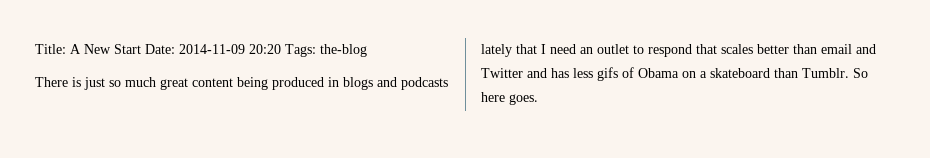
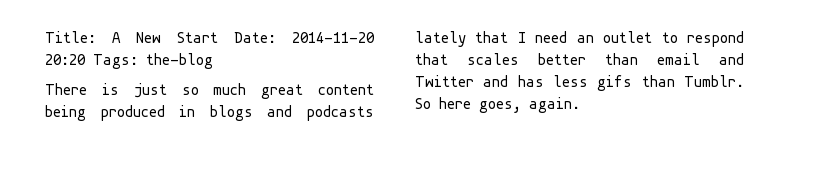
- Title: A New Start Date: 2014-11-09 20:20 Tags: the-blog
+ Title: A New Start Date: 2014-11-20 20:20 Tags: the-blog
- There is just so much great content being produced in blogs and podcasts lately that I need an outlet to respond that scales better than email and Twitter and has less gifs of Obama on a skateboard than Tumblr.
+ There is just so much great content being produced in blogs and podcasts lately that I need an outlet to respond that scales better than email and Twitter and has less gifs than Tumblr.
- So here goes.
+ So here goes, again.

